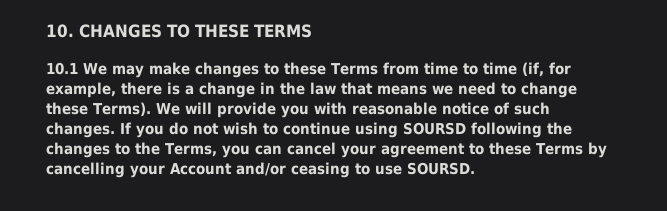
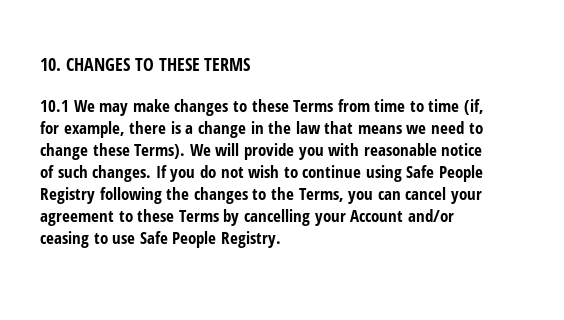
- If you do not wish to continue using SOURSD following the changes to the Terms, you can cancel your agreement to these Terms by cancelling your Account and/or ceasing to use SOURSD.
+ If you do not wish to continue using Safe People Registry following the changes to the Terms, you can cancel your agreement to these Terms by cancelling your Account and/or ceasing to use Safe People Registry.

